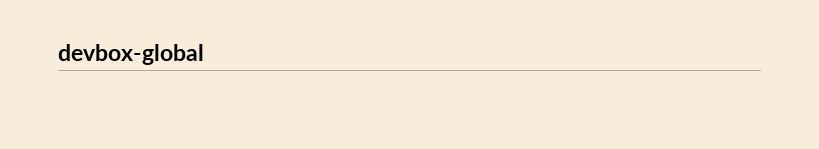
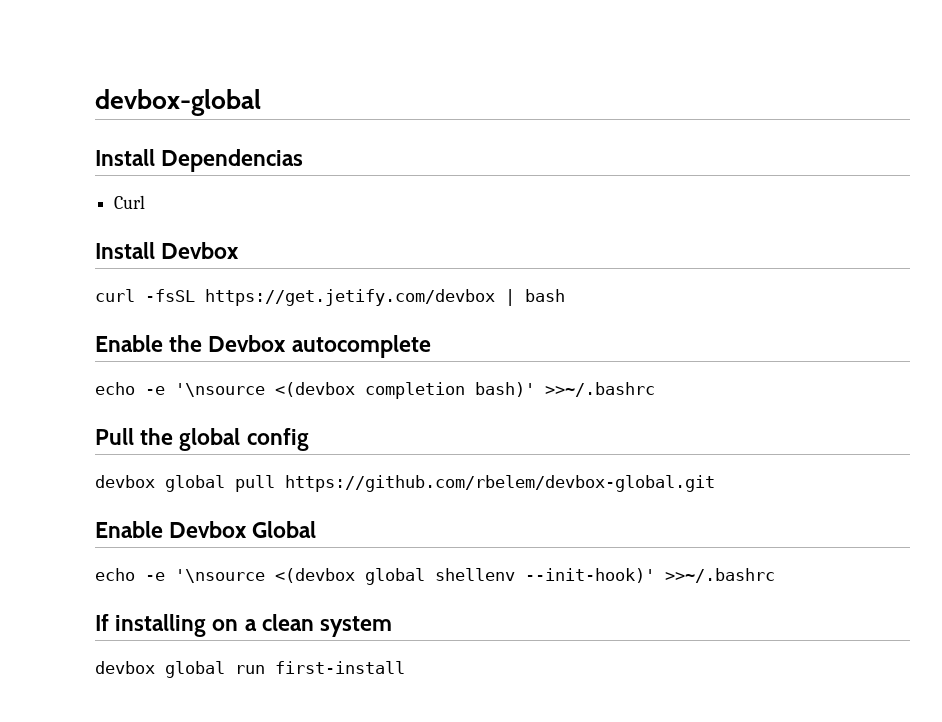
+ Install Dependencias
+ Curl
+ Install Devbox
+ curl -fsSL https://get.jetify.com/devbox | bash
+ Enable the Devbox autocomplete
+ echo -e '\nsource <(devbox completion bash)' >>~/.bashrc
+ Pull the global config
+ devbox global pull https://github.com/rbelem/devbox-global.git
+ Enable Devbox Global
+ echo -e '\nsource <(devbox global shellenv --init-hook)' >>~/.bashrc
+ If installing on a clean system
+ devbox global run first-install

